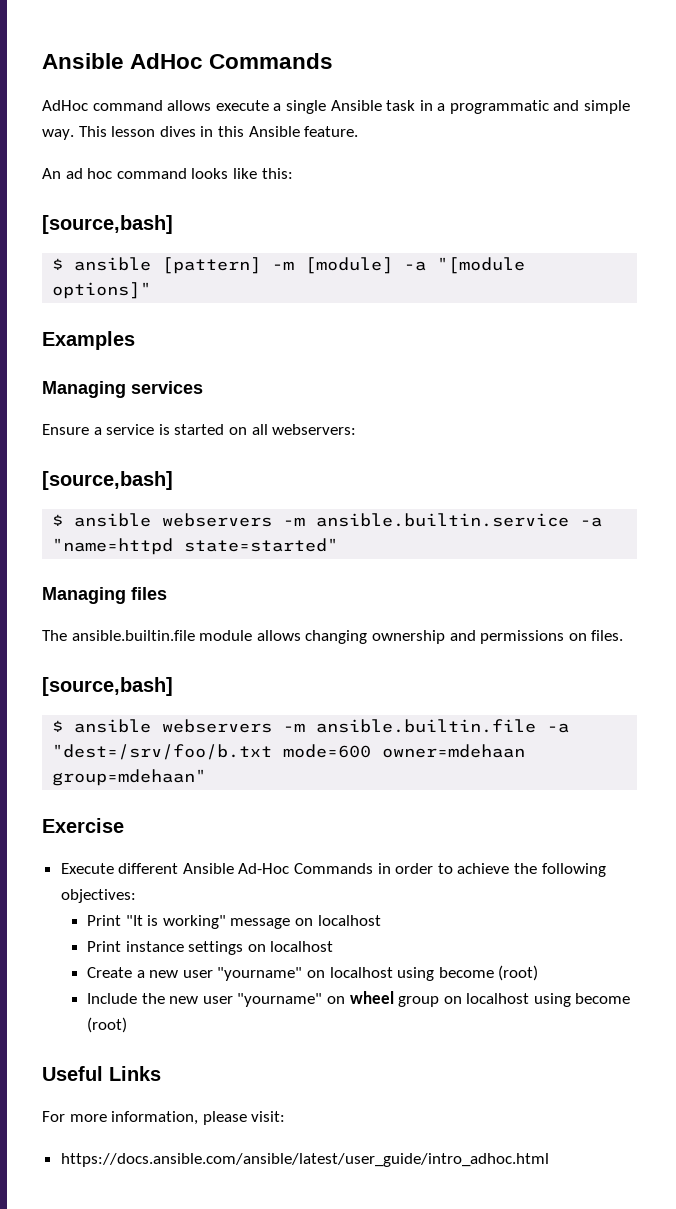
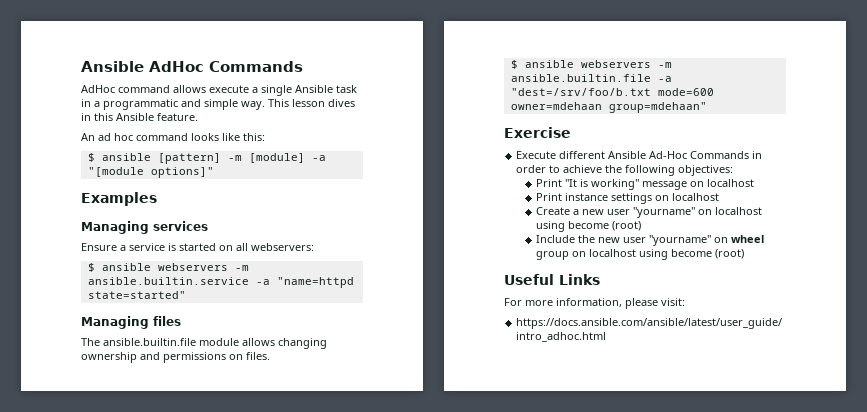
  An ad hoc command looks like this:
- [source,bash]
  Ensure a service is started on all webservers:
- [source,bash]
  The ansible.builtin.file module allows changing ownership and permissions on files.
- [source,bash]

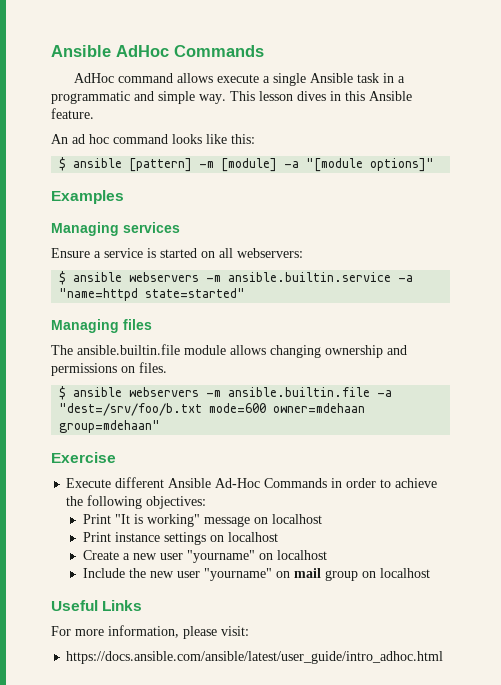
- Create a new user "yourname" on localhost using become (root)
+ Create a new user "yourname" on localhost
- Include the new user "yourname" on wheel group on localhost using become (root)
+ Include the new user "yourname" on mail group on localhost

